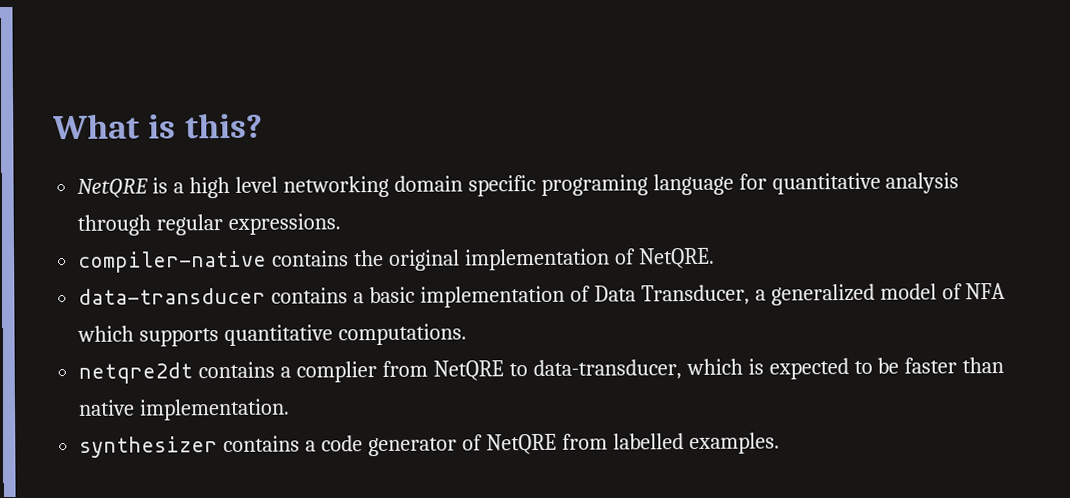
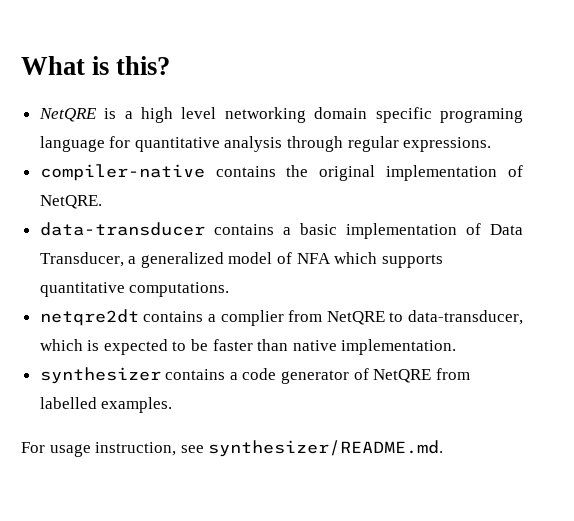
+ For usage instruction, see synthesizer/README.md.

